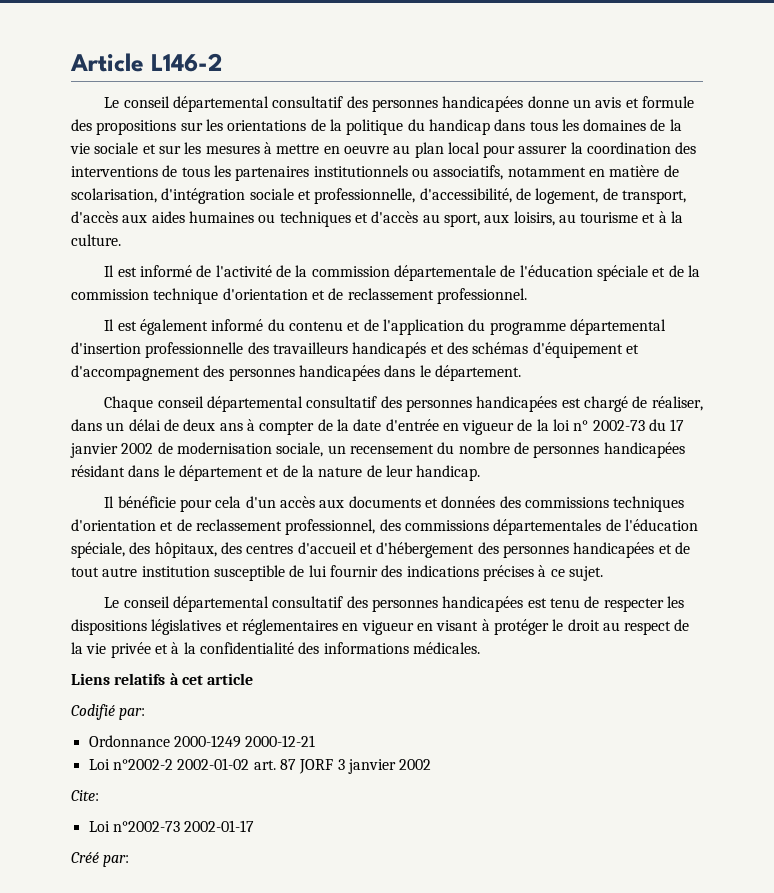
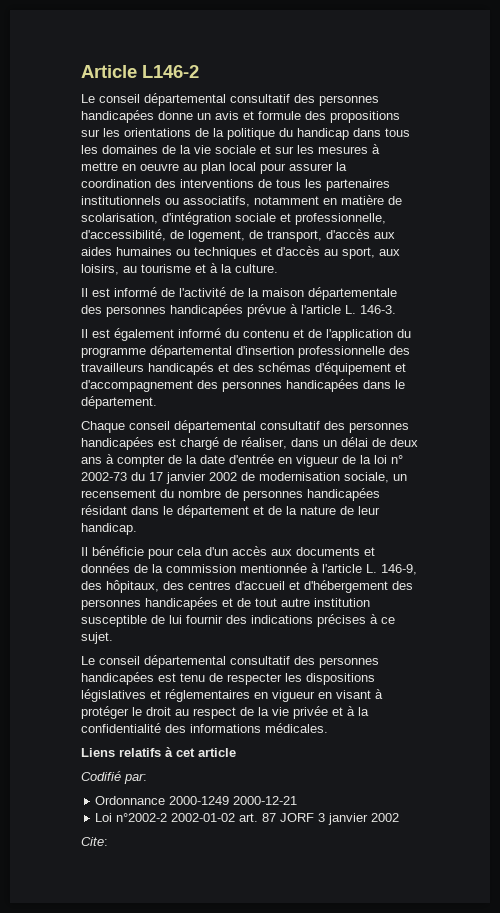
- Il est informé de l'activité de la commission départementale de l'éducation spéciale et de la commission technique d'orientation et de reclassement professionnel.
+ Il est informé de l'activité de la maison départementale des personnes handicapées prévue à l'article L. 146-3.
- Il bénéficie pour cela d'un accès aux documents et données des commissions techniques d'orientation et de reclassement professionnel, des commissions départementales de l'éducation spéciale, des hôpitaux, des centres d'accueil et d'hébergement des personnes handicapées et de tout autre institution susceptible de lui fournir des indications précises à ce sujet.
+ Il bénéficie pour cela d'un accès aux documents et données de la commission mentionnée à l'article L. 146-9, des hôpitaux, des centres d'accueil et d'hébergement des personnes handicapées et de tout autre institution susceptible de lui fournir des indications précises à ce sujet.
- Loi n°2002-73 2002-01-17
- Créé par:

